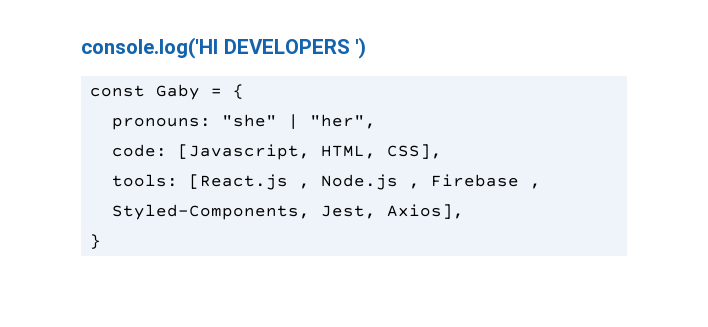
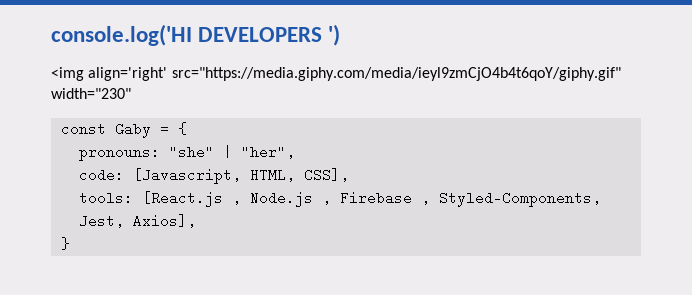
+ <img align='right' src="https://media.giphy.com/media/ieyl9zmCjO4b4t6qoY/giphy.gif" width="230"

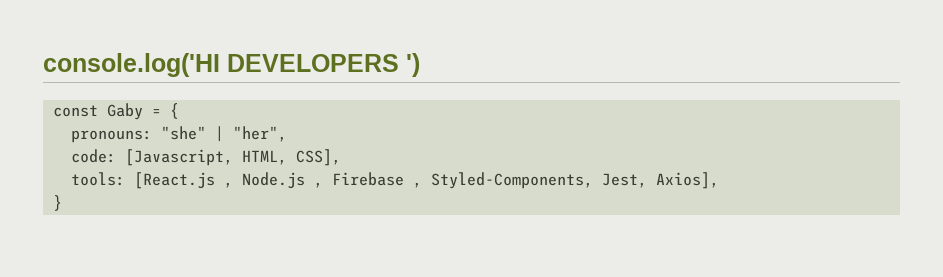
- <img align='right' src="https://media.giphy.com/media/ieyl9zmCjO4b4t6qoY/giphy.gif" width="230"

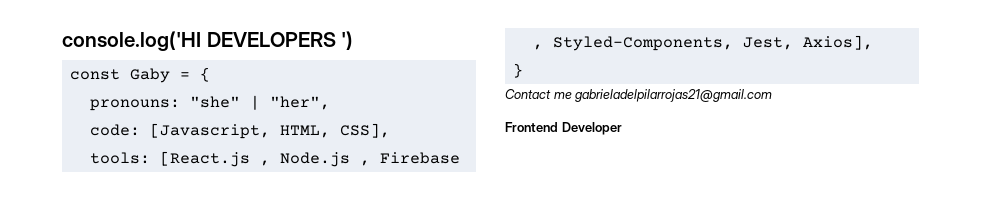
+ Contact me gabrieladelpilarrojas21@gmail.com
+ Frontend Developer

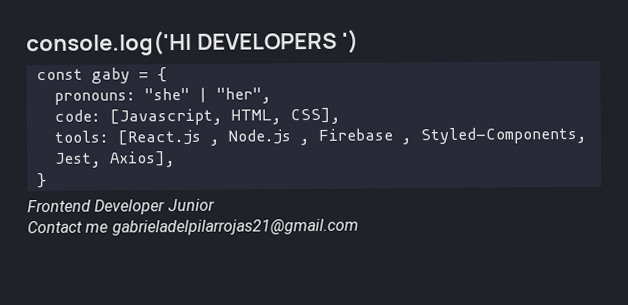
- const Gaby = {
+ const gaby = {
+ Frontend Developer Junior
- Frontend Developer

